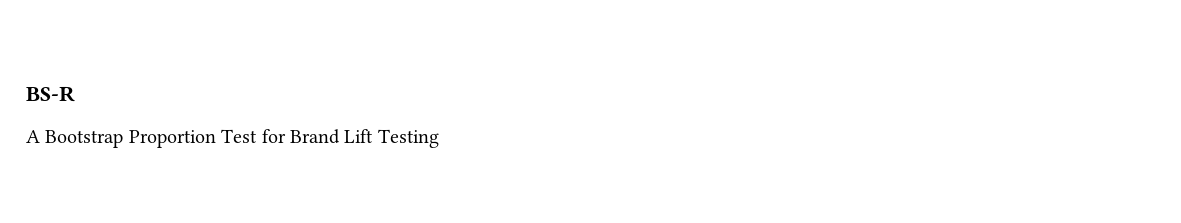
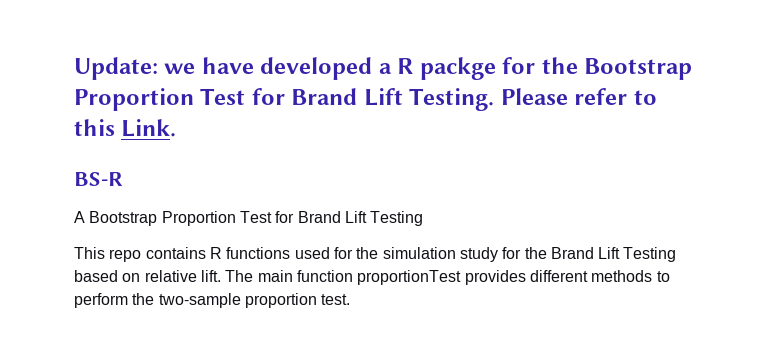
+ Update: we have developed a R packge for the Bootstrap Proportion Test for Brand Lift Testing. Please refer to this Link.
+ This repo contains R functions used for the simulation study for the Brand Lift Testing based on relative lift. The main function proportionTest provides different methods to perform the two-sample proportion test.

